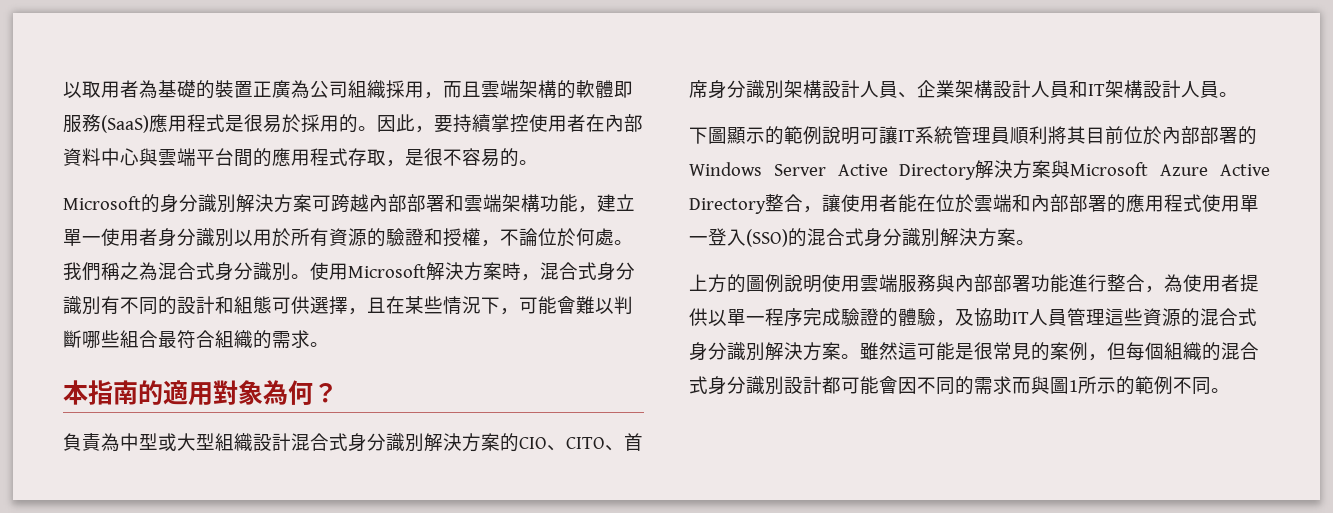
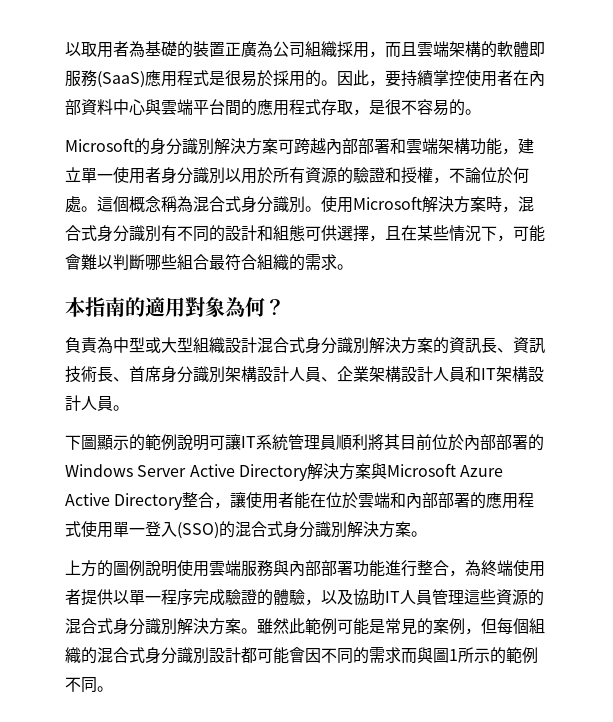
- 我們稱之為混合式身分識別。
+ 這個概念稱為混合式身分識別。
- 負責為中型或大型組織設計混合式身分識別解決方案的CIO、CITO、首席身分識別架構設計人員、企業架構設計人員和IT架構設計人員。
+ 負責為中型或大型組織設計混合式身分識別解決方案的資訊長、資訊技術長、首席身分識別架構設計人員、企業架構設計人員和IT架構設計人員。
- 上方的圖例說明使用雲端服務與內部部署功能進行整合，為使用者提供以單一程序完成驗證的體驗，及協助IT人員管理這些資源的混合式身分識別解決方案。
+ 上方的圖例說明使用雲端服務與內部部署功能進行整合，為終端使用者提供以單一程序完成驗證的體驗，以及協助IT人員管理這些資源的混合式身分識別解決方案。
- 雖然這可能是很常見的案例，但每個組織的混合式身分識別設計都可能會因不同的需求而與圖1所示的範例不同。
+ 雖然此範例可能是常見的案例，但每個組織的混合式身分識別設計都可能會因不同的需求而與圖1所示的範例不同。

